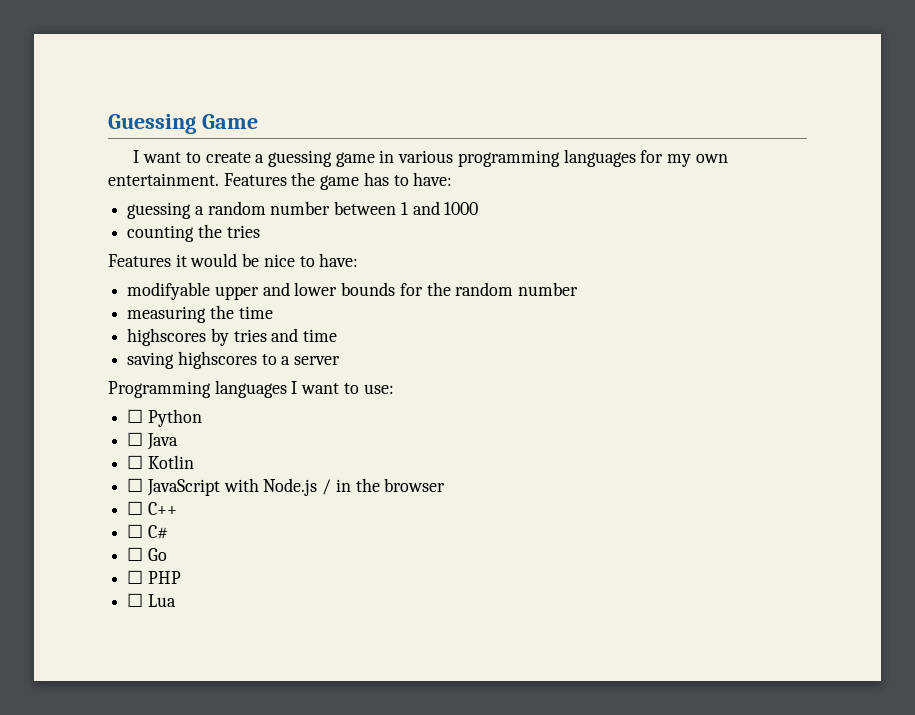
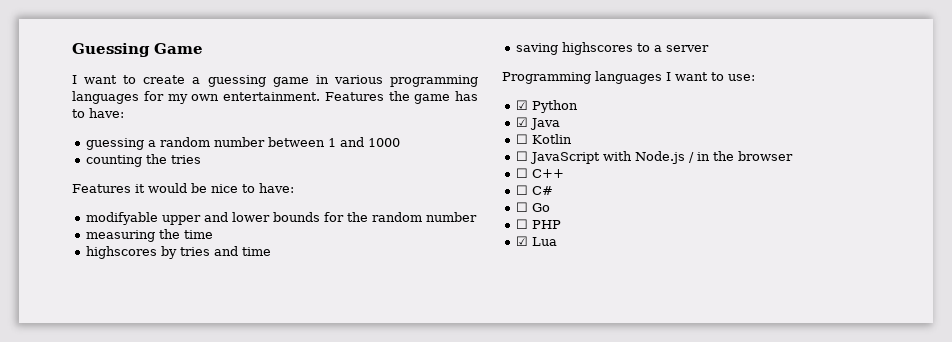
- ☐ Python
+ ☑ Python
- ☐ Java
+ ☑ Java
- ☐ Lua
+ ☑ Lua

